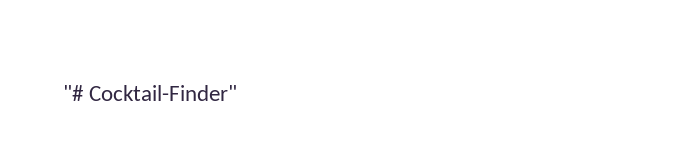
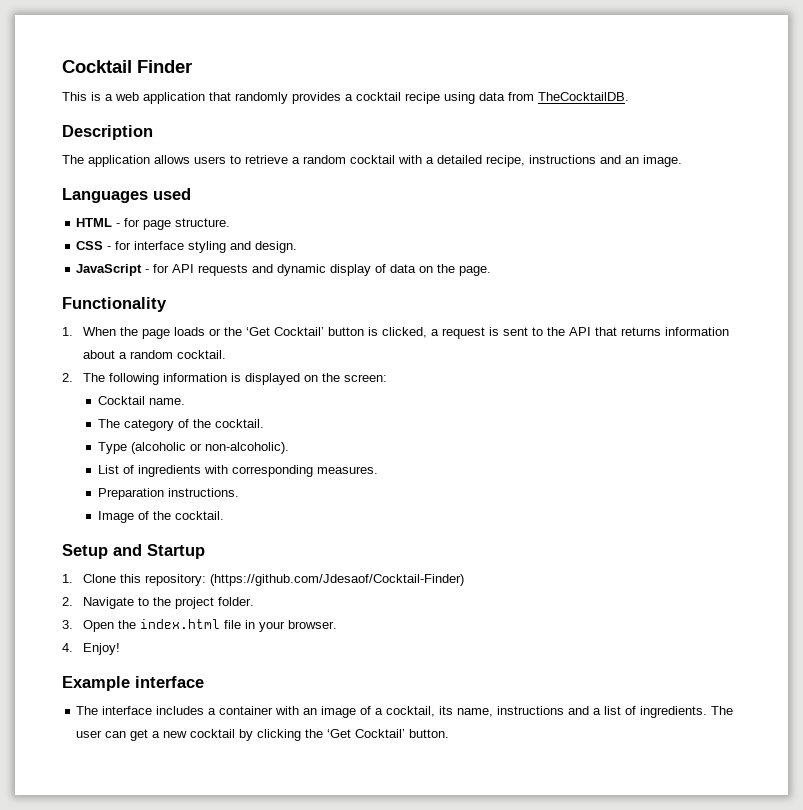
- "# Cocktail-Finder"
+ Cocktail Finder
+ This is a web application that randomly provides a cocktail recipe using data from TheCocktailDB.
+ Description
+ The application allows users to retrieve a random cocktail with a detailed recipe, instructions and an image.
+ Languages used
+ HTML - for page structure.
+ CSS - for interface styling and design.
+ JavaScript - for API requests and dynamic display of data on the page.
+ Functionality
+ 1. When the page loads or the ‘Get Cocktail’ button is clicked, a request is sent to the API that returns information about a random cocktail.
+ 2. The following information is displayed on the screen:
+ Cocktail name.
+ The category of the cocktail.
+ Type (alcoholic or non-alcoholic).
+ List of ingredients with corresponding measures.
+ Preparation instructions.
+ Image of the cocktail.
+ Setup and Startup
+ 1. Clone this repository: (https://github.com/Jdesaof/Cocktail-Finder)
+ 2. Navigate to the project folder.
+ 3. Open the index.html file in your browser.
+ 4. Enjoy!
+ Example interface
+ The interface includes a container with an image of a cocktail, its name, instructions and a list of ingredients. The user can get a new cocktail by clicking the ‘Get Cocktail’ button.

